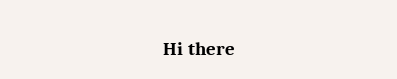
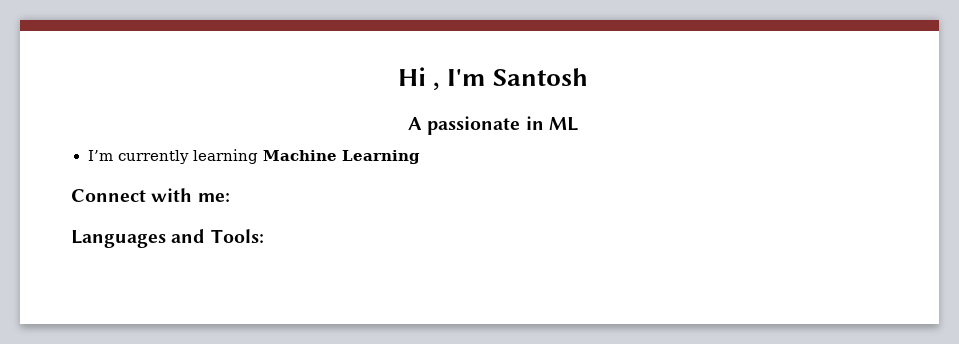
- Hi there
+ Hi , I'm Santosh
+ A passionate in ML
+ I’m currently learning Machine Learning
+ Connect with me:
+ Languages and Tools:

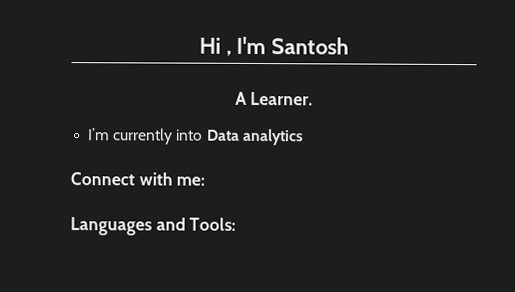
- A passionate in ML
+ A Learner.
- I’m currently learning Machine Learning
+ I’m currently into Data analytics

